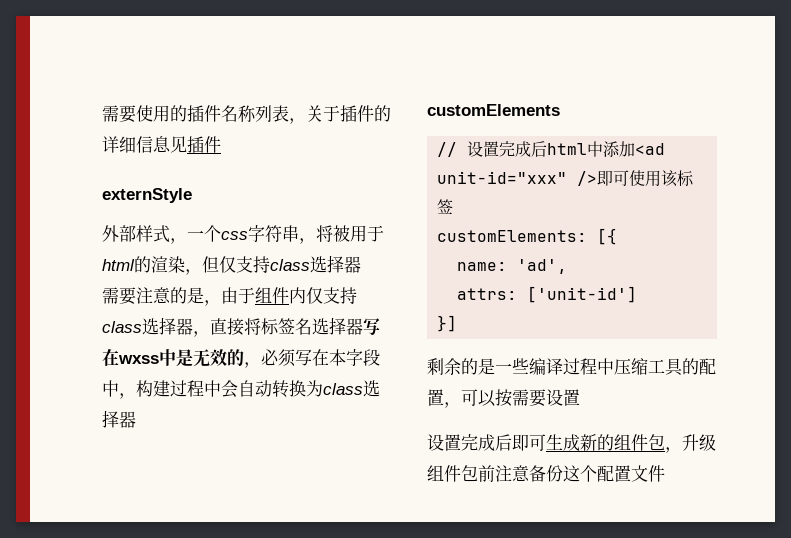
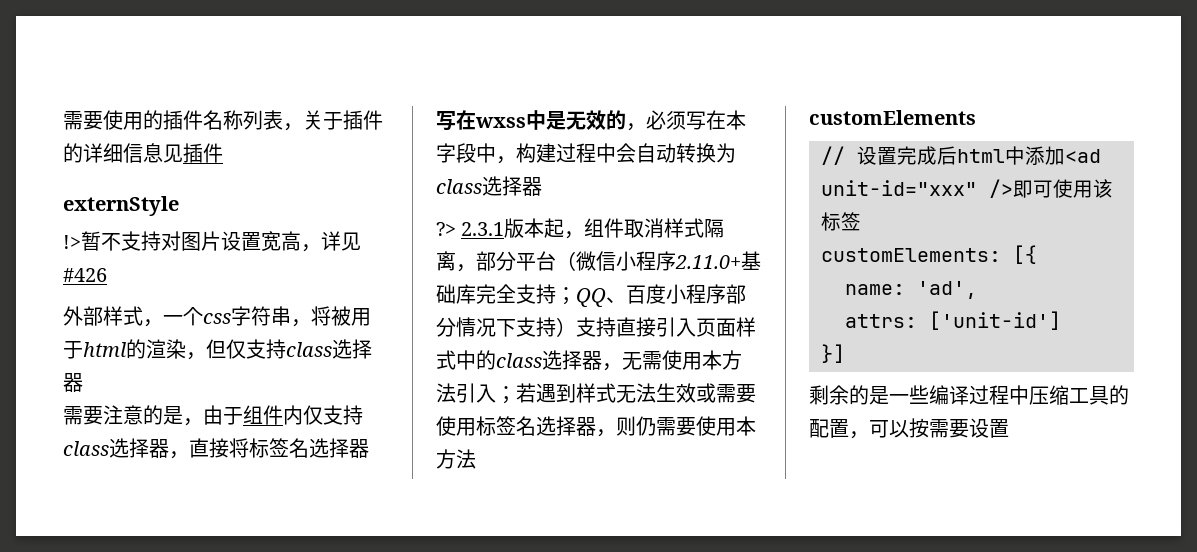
+ !>暂不支持对图片设置宽高，详见#426
+ ?> 2.3.1版本起，组件取消样式隔离，部分平台（微信小程序2.11.0+基础库完全支持；QQ、百度小程序部分情况下支持）支持直接引入页面样式中的class选择器，无需使用本方法引入；若遇到样式无法生效或需要使用标签名选择器，则仍需要使用本方法
- 设置完成后即可生成新的组件包，升级组件包前注意备份这个配置文件

